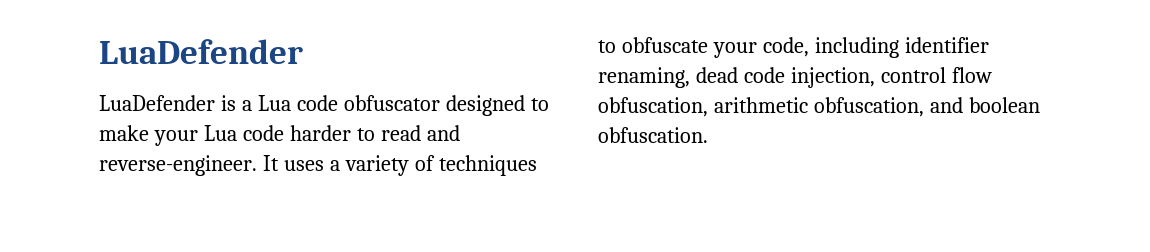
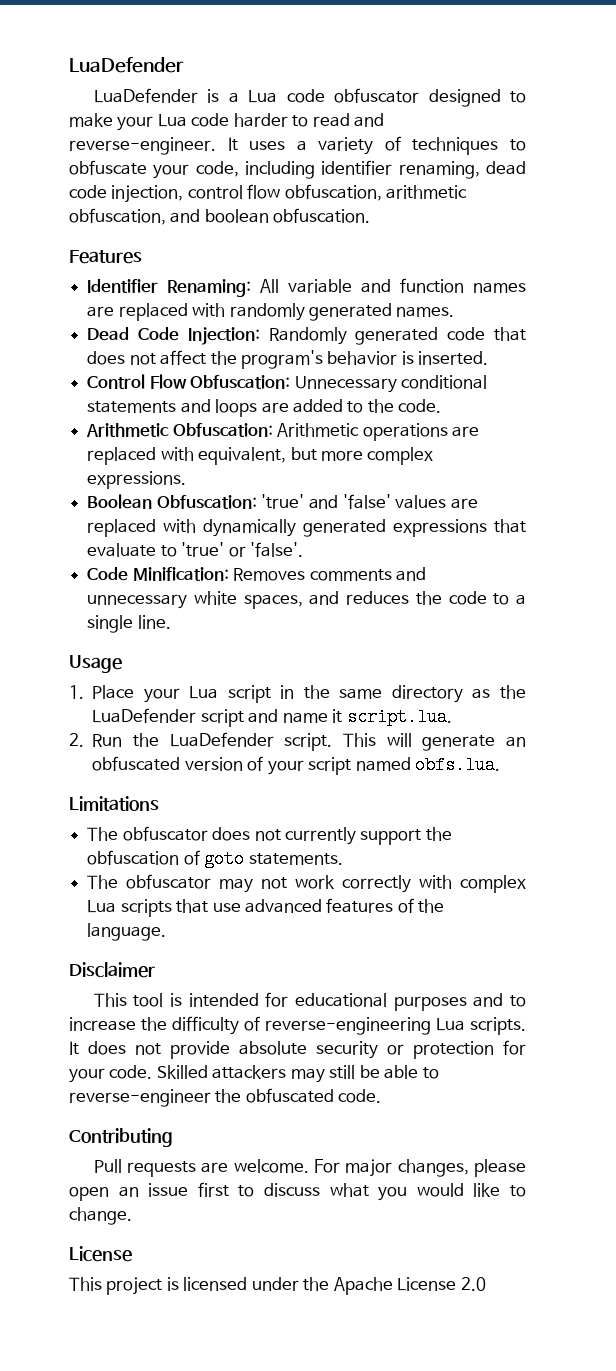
+ Features
+ Identifier Renaming: All variable and function names are replaced with randomly generated names.
+ Dead Code Injection: Randomly generated code that does not affect the program's behavior is inserted.
+ Control Flow Obfuscation: Unnecessary conditional statements and loops are added to the code.
+ Arithmetic Obfuscation: Arithmetic operations are replaced with equivalent, but more complex expressions.
+ Boolean Obfuscation: 'true' and 'false' values are replaced with dynamically generated expressions that evaluate to 'true' or 'false'.
+ Code Minification: Removes comments and unnecessary white spaces, and reduces the code to a single line.
+ Usage
+ 1. Place your Lua script in the same directory as the LuaDefender script and name it script.lua.
+ 2. Run the LuaDefender script. This will generate an obfuscated version of your script named obfs.lua.
+ Limitations
+ The obfuscator does not currently support the obfuscation of goto statements.
+ The obfuscator may not work correctly with complex Lua scripts that use advanced features of the language.
+ Disclaimer
+ This tool is intended for educational purposes and to increase the difficulty of reverse-engineering Lua scripts. It does not provide absolute security or protection for your code. Skilled attackers may still be able to reverse-engineer the obfuscated code.
+ Contributing
+ Pull requests are welcome. For major changes, please open an issue first to discuss what you would like to change.
+ License
+ This project is licensed under the Apache License 2.0

